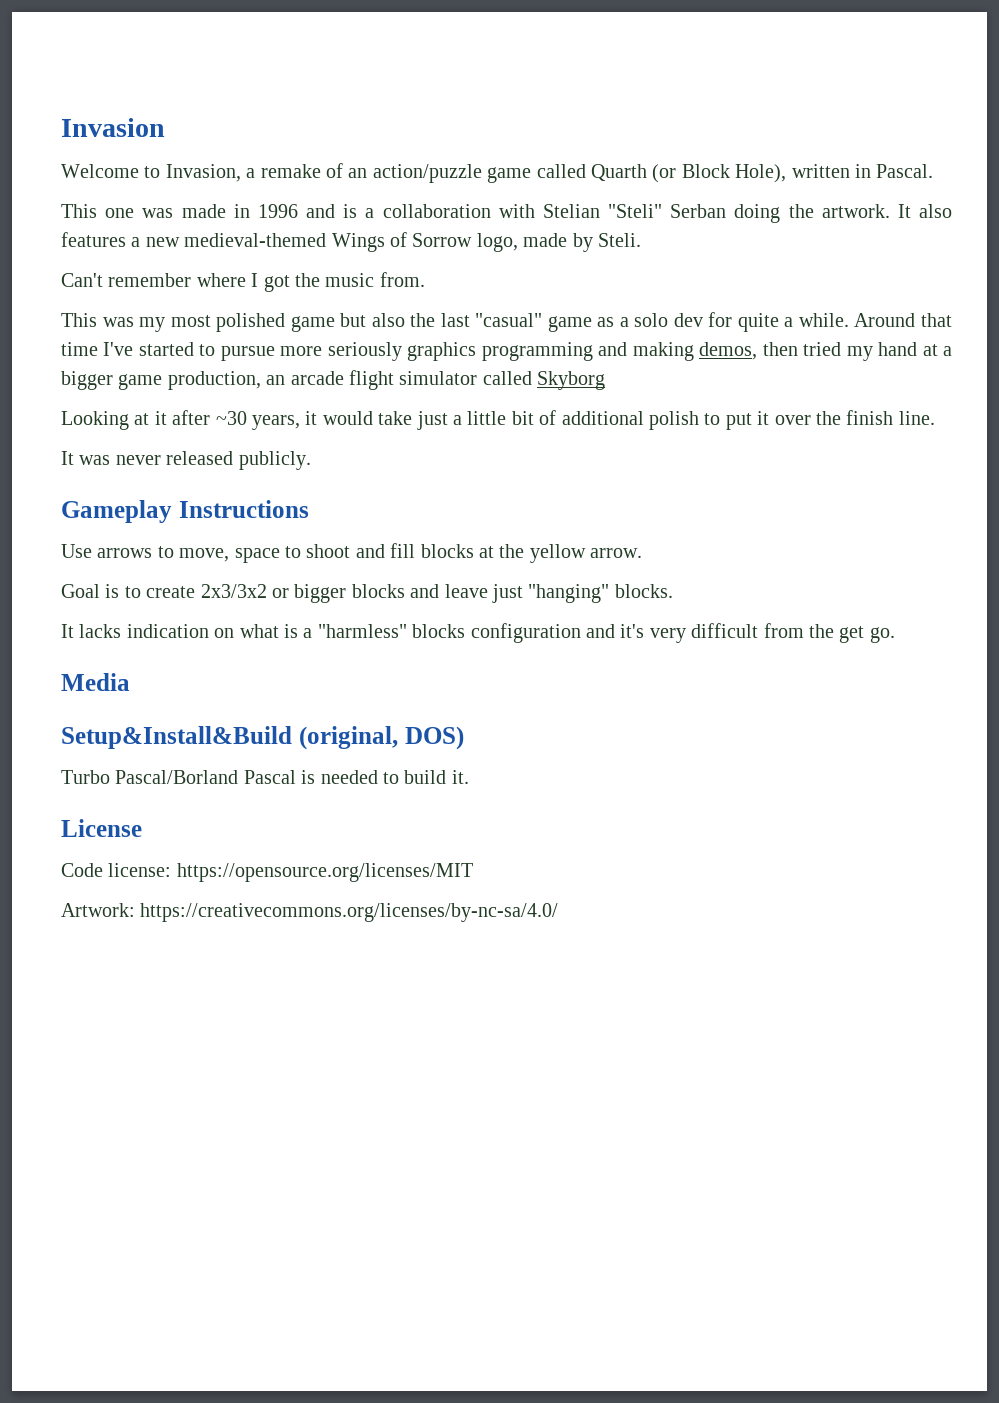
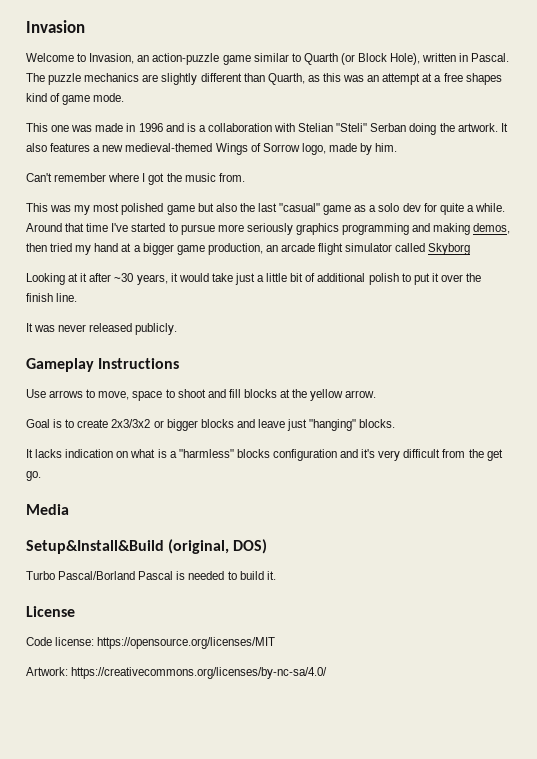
- Welcome to Invasion, a remake of an action/puzzle game called Quarth (or Block Hole), written in Pascal.
+ Welcome to Invasion, an action-puzzle game similar to Quarth (or Block Hole), written in Pascal. The puzzle mechanics are slightly different than Quarth, as this was an attempt at a free shapes kind of game mode.
- It also features a new medieval-themed Wings of Sorrow logo, made by Steli.
+ It also features a new medieval-themed Wings of Sorrow logo, made by him.

